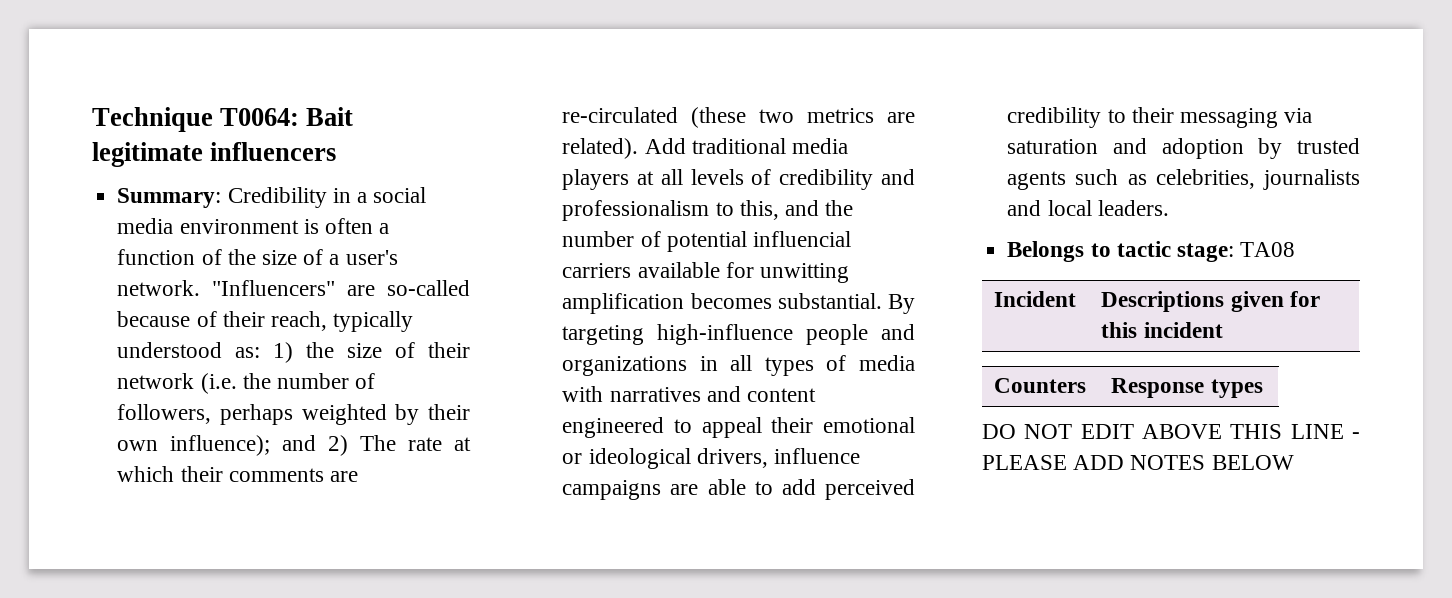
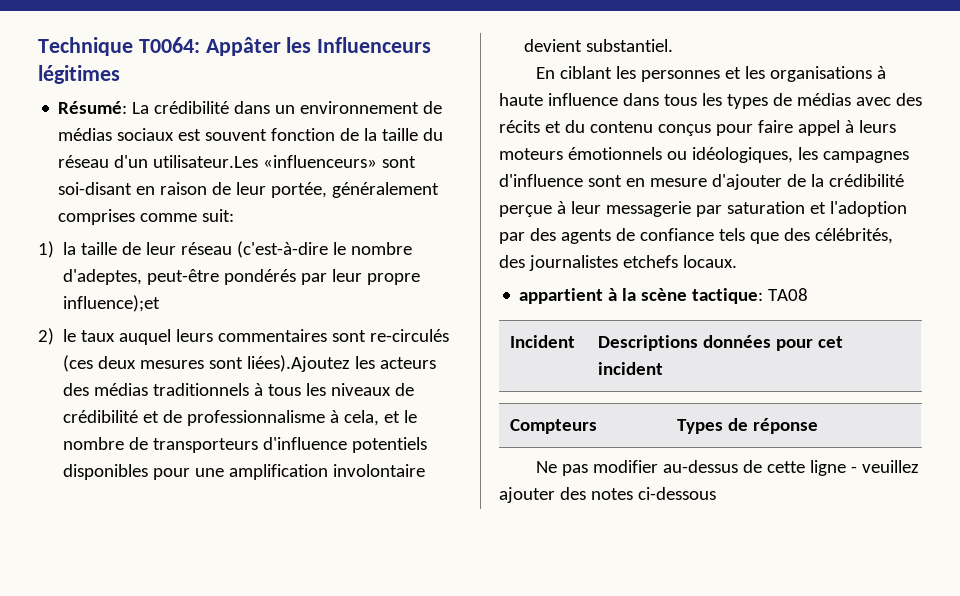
- Technique T0064: Bait legitimate influencers
- Summary: Credibility in a social media environment is often a function of the size of a user's network. "Influencers" are so-called because of their reach, typically understood as: 1) the size of their network (i.e. the number of followers, perhaps weighted by their own influence); and 2) The rate at which their comments are re-circulated (these two metrics are related). Add traditional media players at all levels of credibility and professionalism to this, and the number of potential influencial carriers available for unwitting amplification becomes substantial. By targeting high-influence people and organizations in all types of media with narratives and content engineered to appeal their emotional or ideological drivers, influence campaigns are able to add perceived credibility to their messaging via saturation and adoption by trusted agents such as celebrities, journalists and local leaders.
- Belongs to tactic stage: TA08
- Incident | Descriptions given for this incident
- Counters | Response types
- DO NOT EDIT ABOVE THIS LINE - PLEASE ADD NOTES BELOW
+ Technique T0064: Appâter les Influenceurs légitimes
+ Résumé: La crédibilité dans un environnement de médias sociaux est souvent fonction de la taille du réseau d'un utilisateur.Les «influenceurs» sont soi-disant en raison de leur portée, généralement comprises comme suit:
+ 1) la taille de leur réseau (c'est-à-dire le nombre d'adeptes, peut-être pondérés par leur propre influence);et
+ 2) le taux auquel leurs commentaires sont re-circulés (ces deux mesures sont liées).Ajoutez les acteurs des médias traditionnels à tous les niveaux de crédibilité et de professionnalisme à cela, et le nombre de transporteurs d'influence potentiels disponibles pour une amplification involontaire devient substantiel.
+ En ciblant les personnes et les organisations à haute influence dans tous les types de médias avec des récits et du contenu conçus pour faire appel à leurs moteurs émotionnels ou idéologiques, les campagnes d'influence sont en mesure d'ajouter de la crédibilité perçue à leur messagerie par saturation et l'adoption par des agents de confiance tels que des célébrités, des journalistes etchefs locaux.
+ appartient à la scène tactique: TA08
+ Incident | Descriptions données pour cet incident
+ Compteurs | Types de réponse
+ Ne pas modifier au-dessus de cette ligne - veuillez ajouter des notes ci-dessous

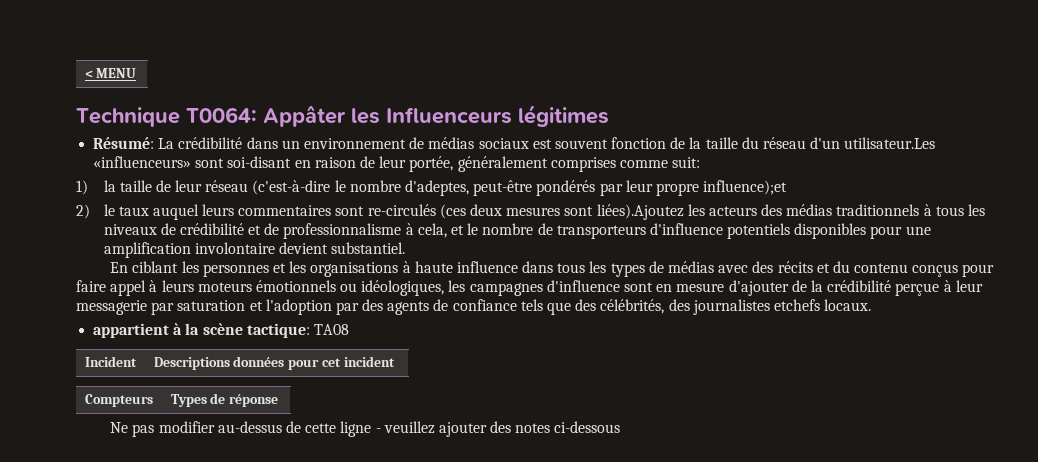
+ < MENU

